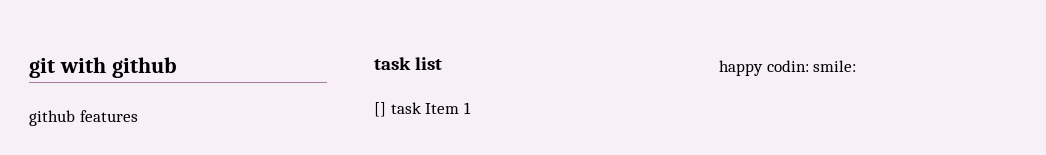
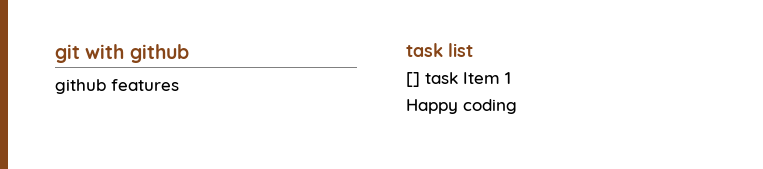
- happy codin: smile:
+ Happy coding

